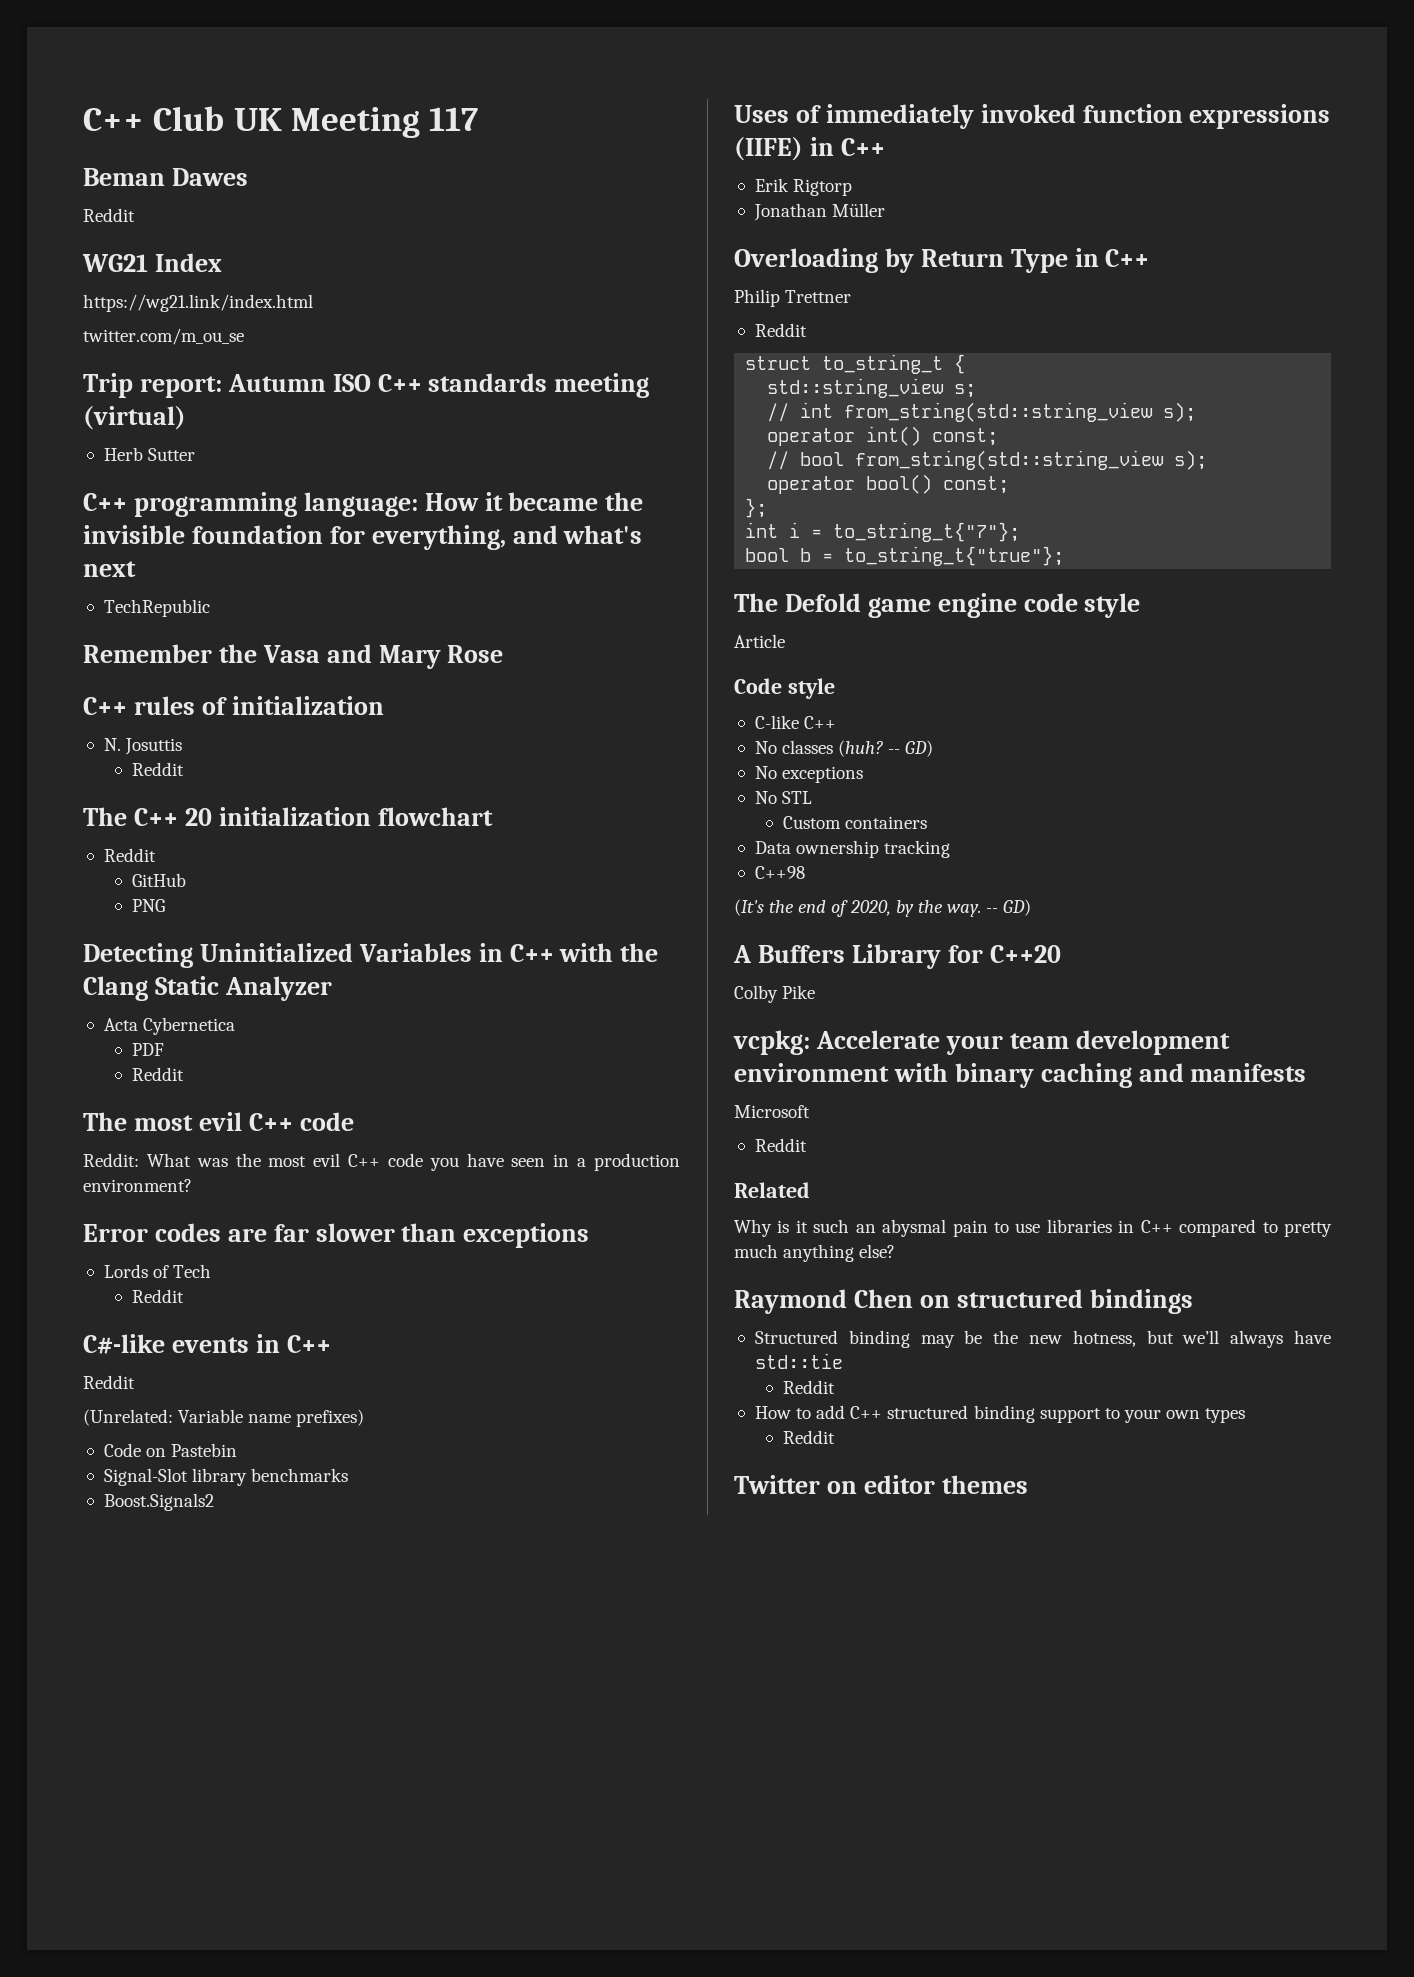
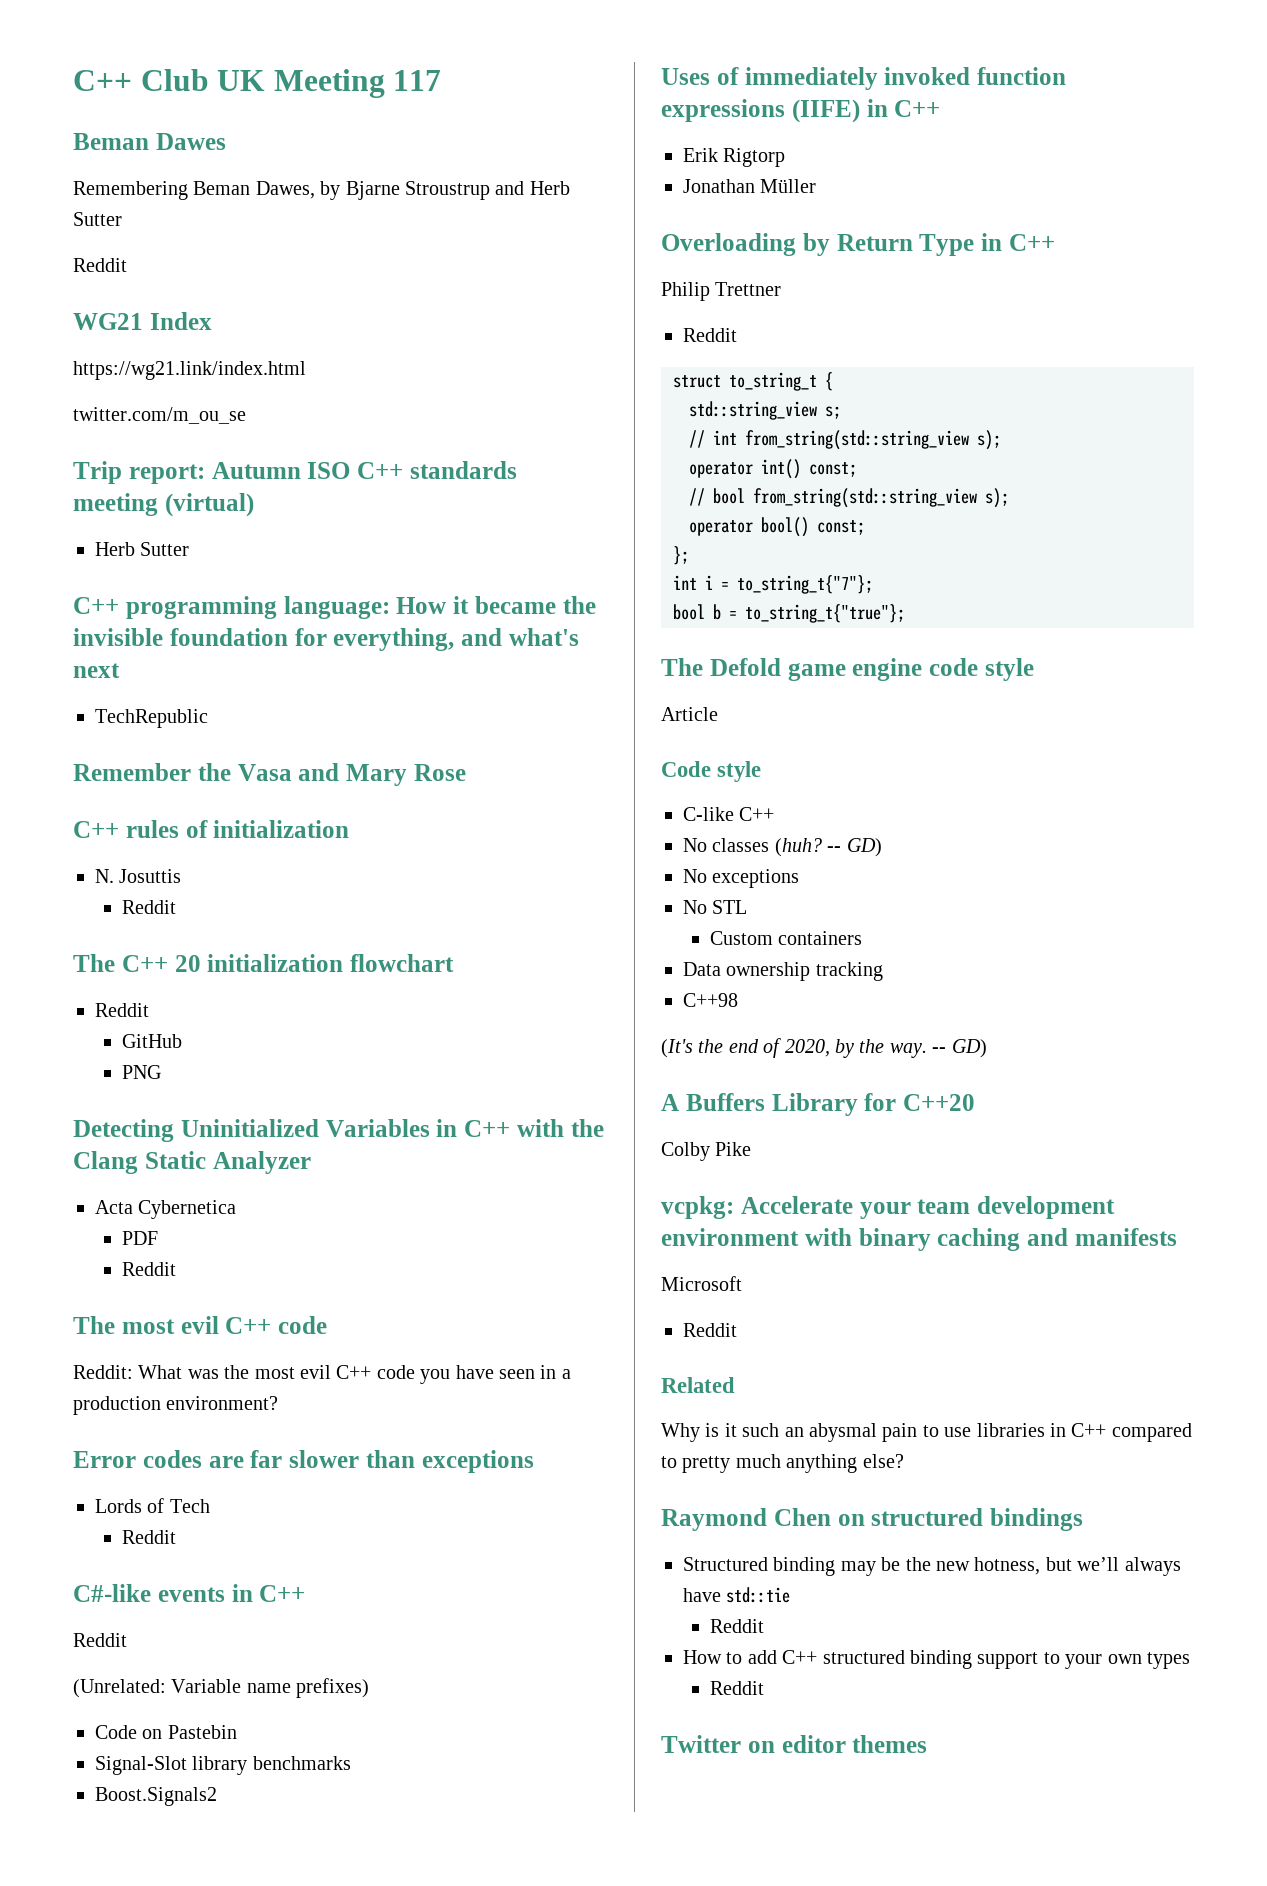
+ Remembering Beman Dawes, by Bjarne Stroustrup and Herb Sutter

